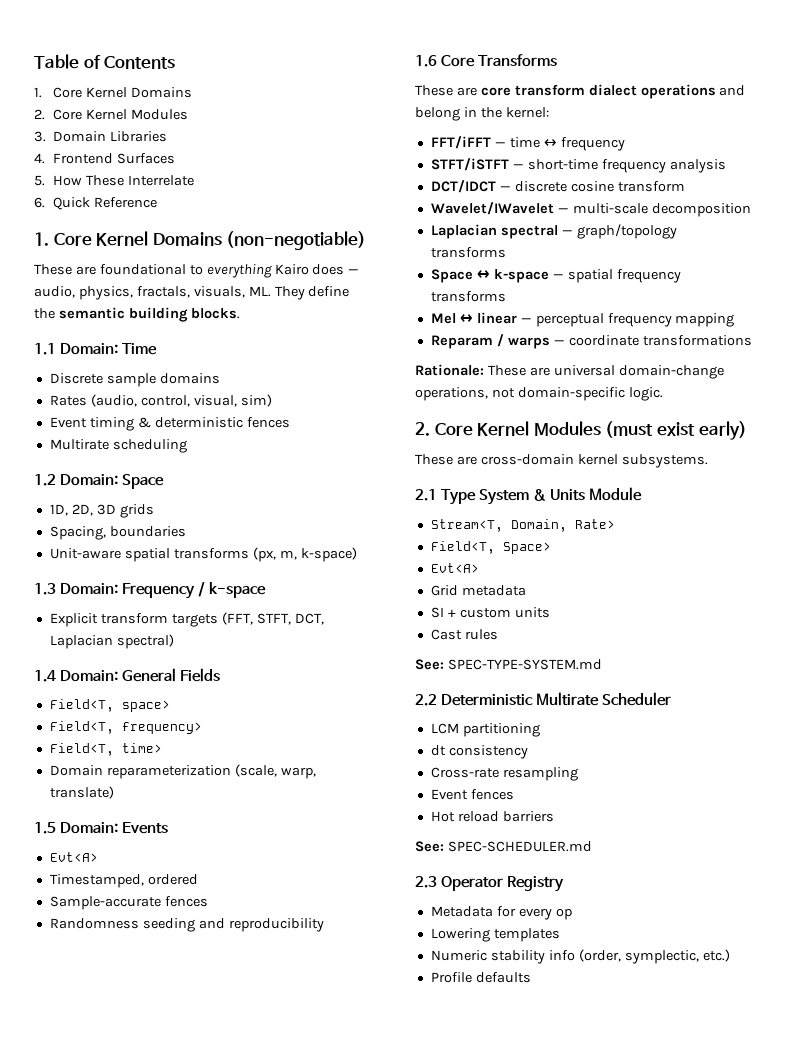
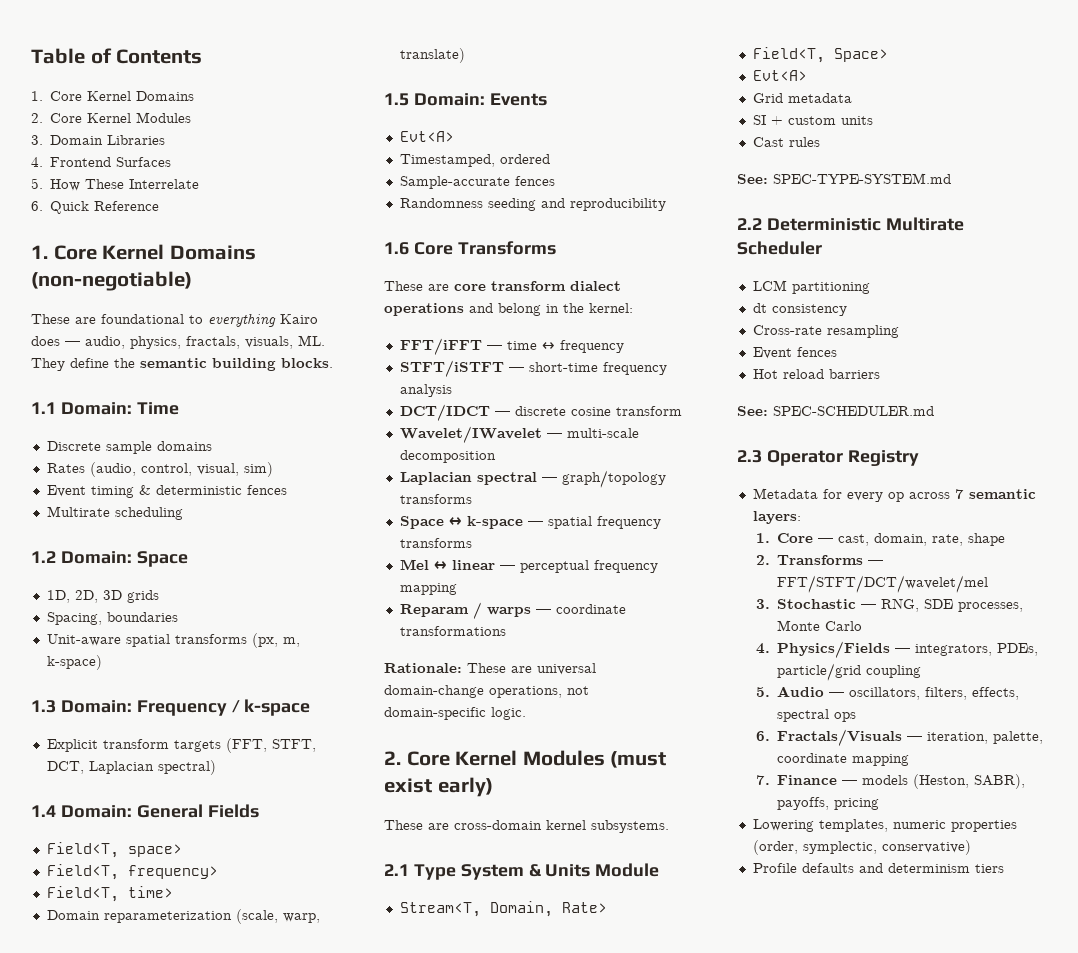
- Metadata for every op
- Lowering templates
- Numeric stability info (order, symplectic, etc.)
+ Metadata for every op across 7 semantic layers:
+ 1. Core — cast, domain, rate, shape
+ 2. Transforms — FFT/STFT/DCT/wavelet/mel
+ 3. Stochastic — RNG, SDE processes, Monte Carlo
+ 4. Physics/Fields — integrators, PDEs, particle/grid coupling
+ 5. Audio — oscillators, filters, effects, spectral ops
+ 6. Fractals/Visuals — iteration, palette, coordinate mapping
+ 7. Finance — models (Heston, SABR), payoffs, pricing
+ Lowering templates, numeric properties (order, symplectic, conservative)
- Profile defaults
+ Profile defaults and determinism tiers

